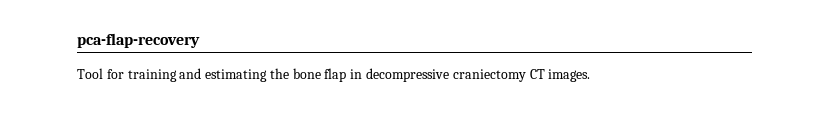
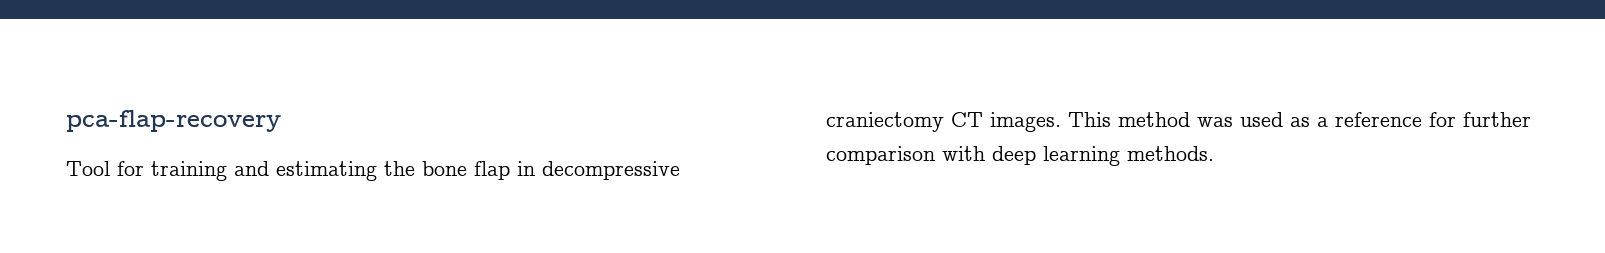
+ This method was used as a reference for further comparison with deep learning methods.

